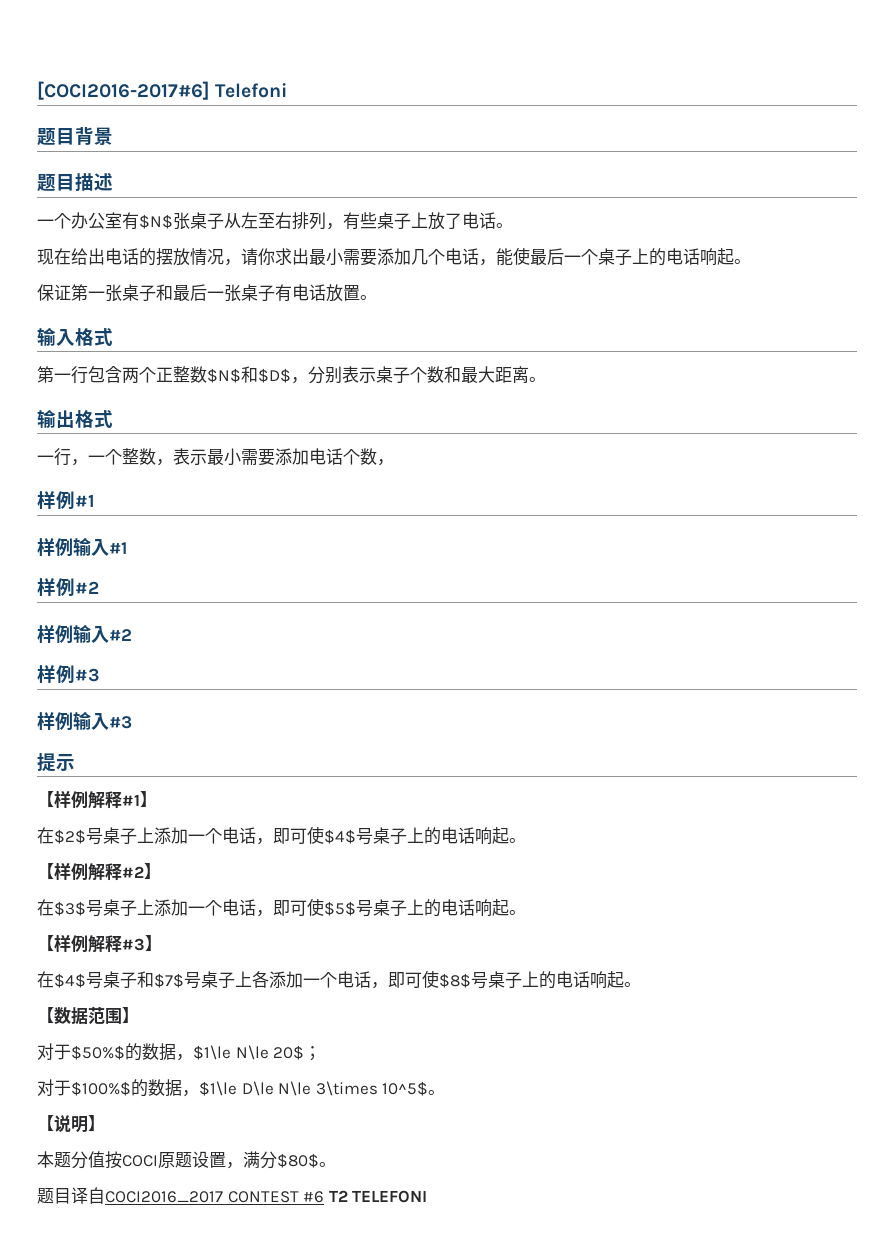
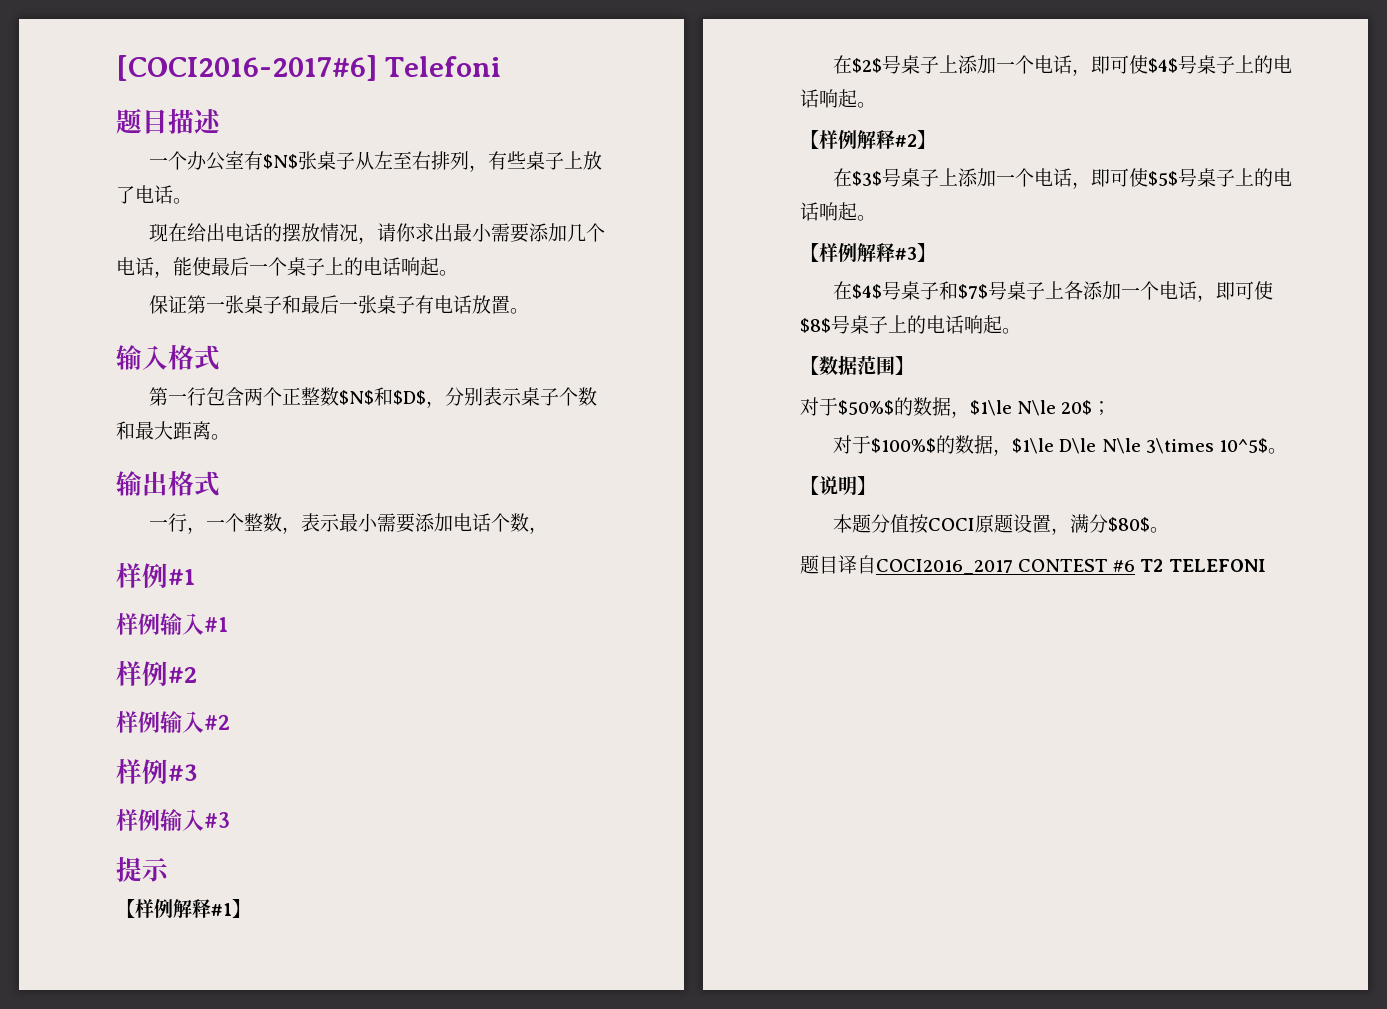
- 题目背景

